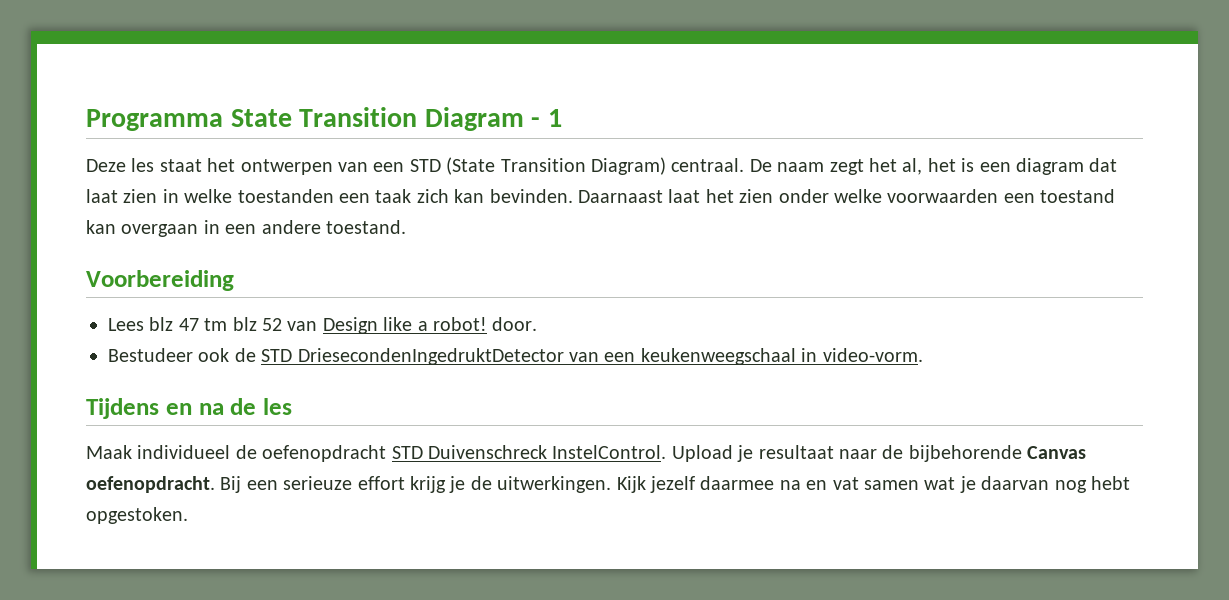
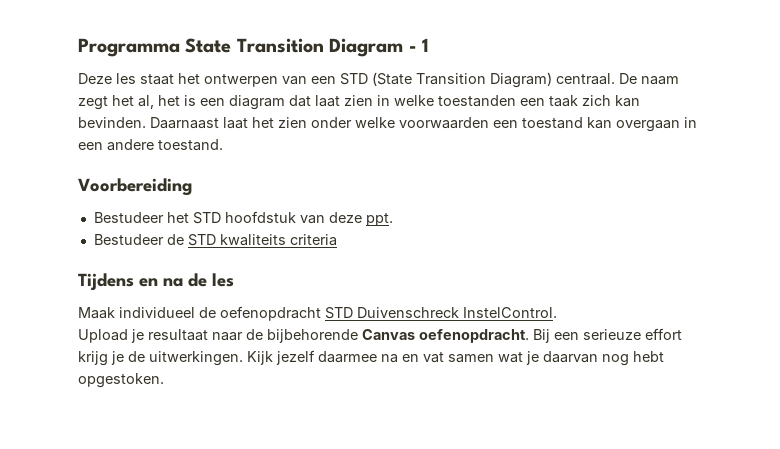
- Lees blz 47 tm blz 52 van Design like a robot! door.
- Bestudeer ook de STD DriesecondenIngedruktDetector van een keukenweegschaal in video-vorm.
+ Bestudeer het STD hoofdstuk van deze ppt.
+ Bestudeer de STD kwaliteits criteria
- Maak individueel de oefenopdracht STD Duivenschreck InstelControl. Upload je resultaat naar de bijbehorende Canvas oefenopdracht.
+ Maak individueel de oefenopdracht STD Duivenschreck InstelControl.
+ Upload je resultaat naar de bijbehorende Canvas oefenopdracht.

